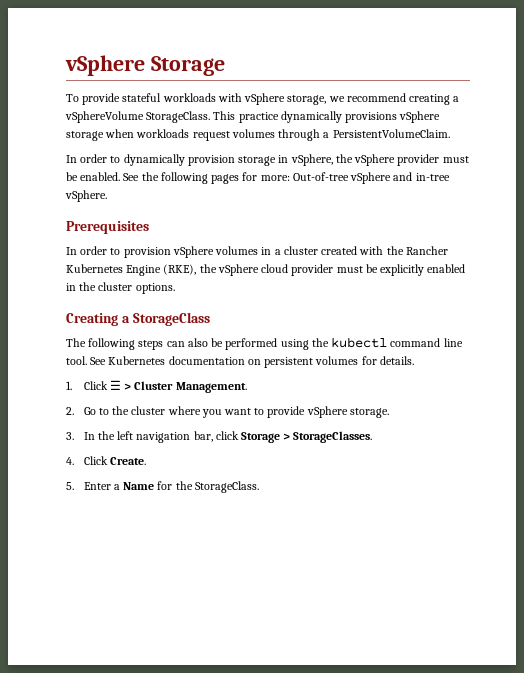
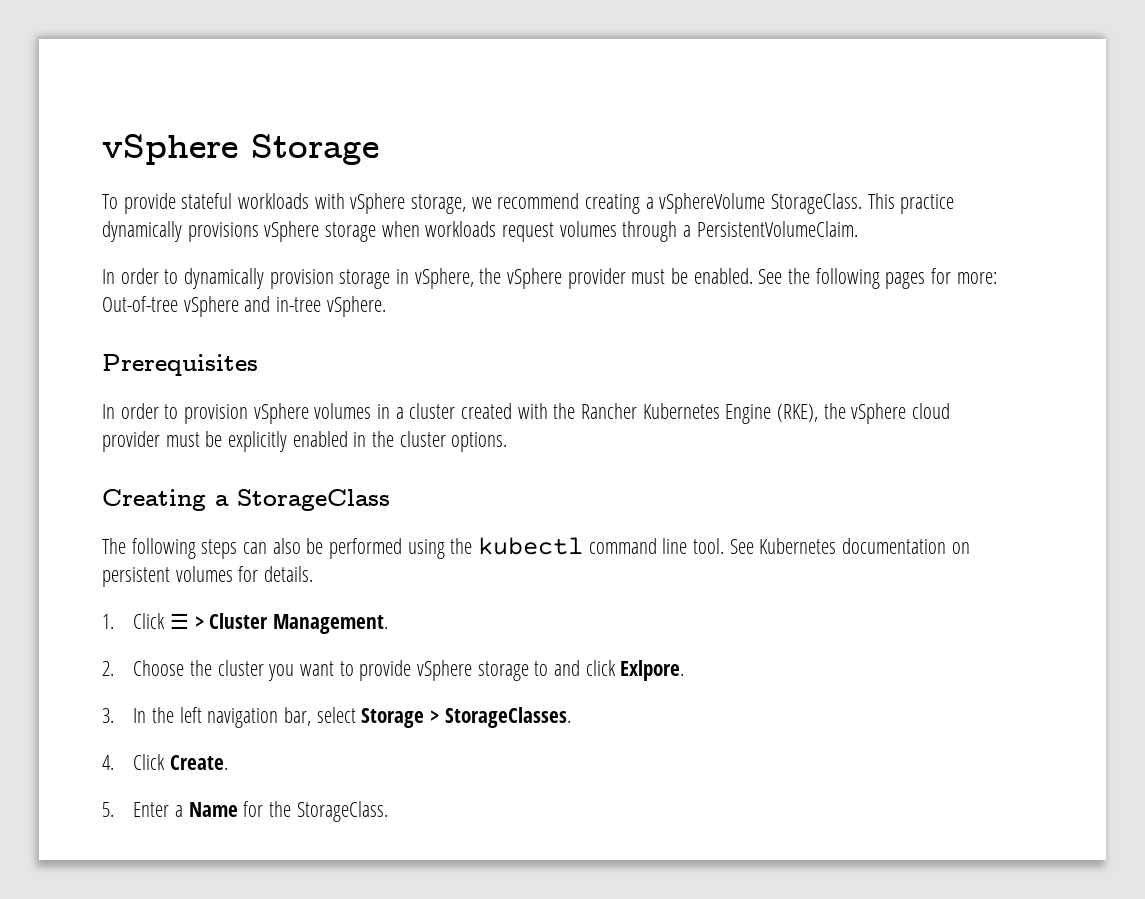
- 2. Go to the cluster where you want to provide vSphere storage.
+ 2. Choose the cluster you want to provide vSphere storage to and click Exlpore.
- 3. In the left navigation bar, click Storage > StorageClasses.
+ 3. In the left navigation bar, select Storage > StorageClasses.

